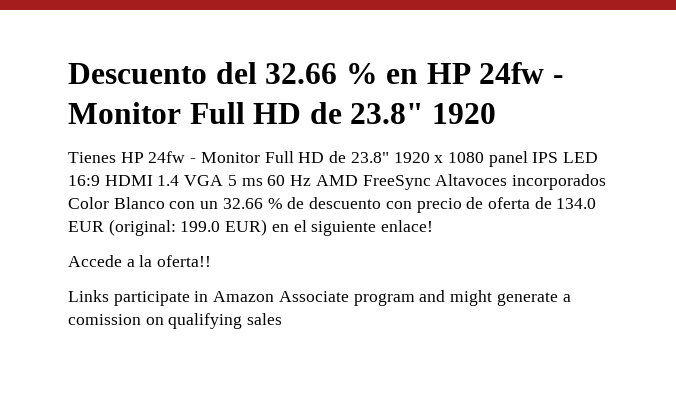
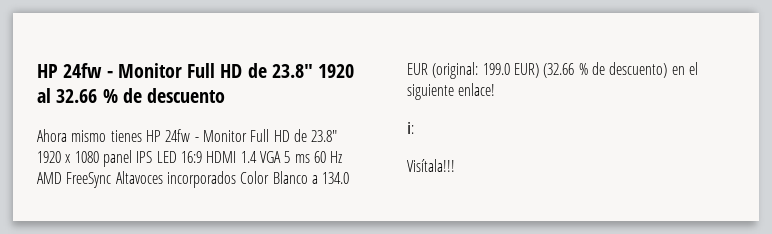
- Descuento del 32.66 % en HP 24fw - Monitor Full HD de 23.8" 1920
- Tienes HP 24fw - Monitor Full HD de 23.8" 1920 x 1080 panel IPS LED 16:9 HDMI 1.4 VGA 5 ms 60 Hz AMD FreeSync Altavoces incorporados Color Blanco con un 32.66 % de descuento con precio de oferta de 134.0 EUR (original: 199.0 EUR) en el siguiente enlace!
+ HP 24fw - Monitor Full HD de 23.8" 1920 al 32.66 % de descuento
+ Ahora mismo tienes HP 24fw - Monitor Full HD de 23.8" 1920 x 1080 panel IPS LED 16:9 HDMI 1.4 VGA 5 ms 60 Hz AMD FreeSync Altavoces incorporados Color Blanco a 134.0 EUR (original: 199.0 EUR) (32.66 % de descuento) en el siguiente enlace!
- Accede a la oferta!!
- Links participate in Amazon Associate program and might generate a comission on qualifying sales
+ ℹ:
+ Visítala!!!

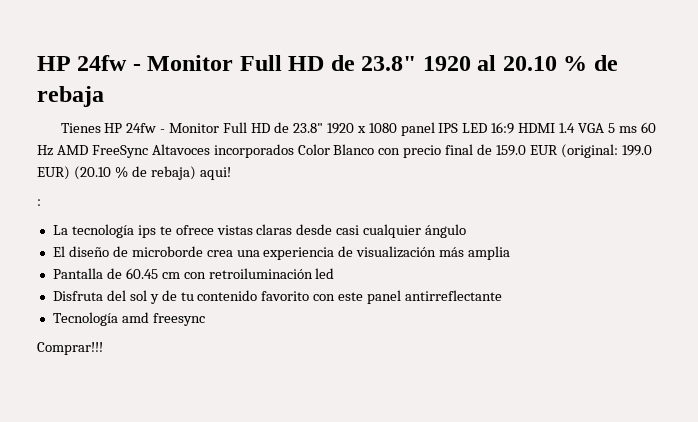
- HP 24fw - Monitor Full HD de 23.8" 1920 al 32.66 % de descuento
- Ahora mismo tienes HP 24fw - Monitor Full HD de 23.8" 1920 x 1080 panel IPS LED 16:9 HDMI 1.4 VGA 5 ms 60 Hz AMD FreeSync Altavoces incorporados Color Blanco a 134.0 EUR (original: 199.0 EUR) (32.66 % de descuento) en el siguiente enlace!
- ℹ:
- Visítala!!!
+ HP 24fw - Monitor Full HD de 23.8" 1920 al 20.10 % de rebaja
+ Tienes HP 24fw - Monitor Full HD de 23.8" 1920 x 1080 panel IPS LED 16:9 HDMI 1.4 VGA 5 ms 60 Hz AMD FreeSync Altavoces incorporados Color Blanco con precio final de 159.0 EUR (original: 199.0 EUR) (20.10 % de rebaja) aqui!
+ :
+ La tecnología ips te ofrece vistas claras desde casi cualquier ángulo
+ El diseño de microborde crea una experiencia de visualización más amplia
+ Pantalla de 60.45 cm con retroiluminación led
+ Disfruta del sol y de tu contenido favorito con este panel antirreflectante
+ Tecnología amd freesync
+ Comprar!!!

